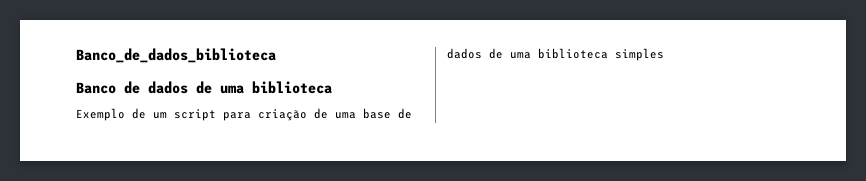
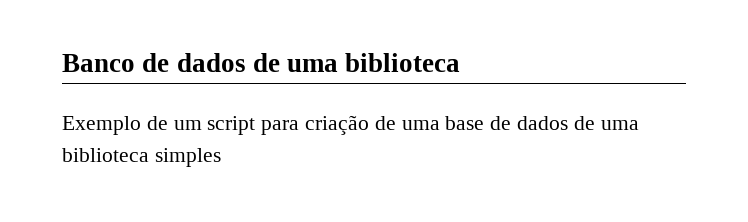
- Banco_de_dados_biblioteca

